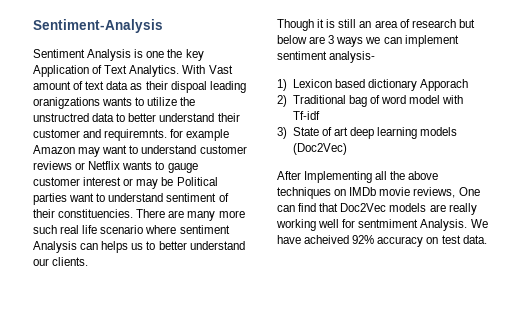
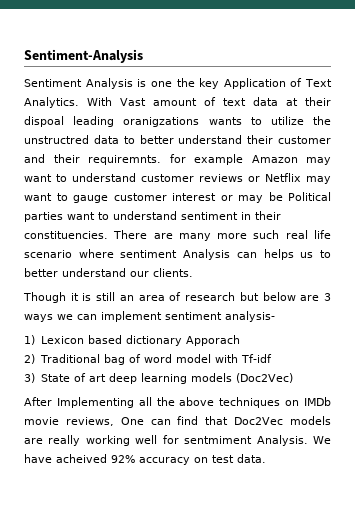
- With Vast amount of text data as their dispoal leading oranigzations wants to utilize the unstructred data to better understand their customer and requiremnts. for example Amazon may want to understand customer reviews or Netflix wants to gauge customer interest or may be Political parties want to understand sentiment of their constituencies.
+ With Vast amount of text data at their dispoal leading oranigzations wants to utilize the unstructred data to better understand their customer and their requiremnts. for example Amazon may want to understand customer reviews or Netflix may want to gauge customer interest or may be Political parties want to understand sentiment in their constituencies.

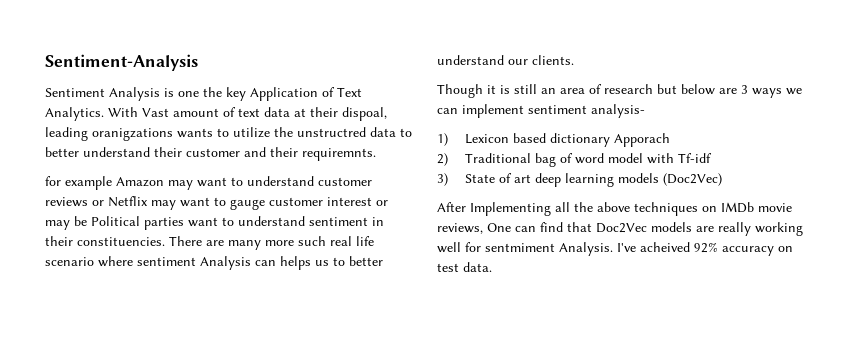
- With Vast amount of text data at their dispoal leading oranigzations wants to utilize the unstructred data to better understand their customer and their requiremnts. for example Amazon may want to understand customer reviews or Netflix may want to gauge customer interest or may be Political parties want to understand sentiment in their constituencies.
+ With Vast amount of text data at their dispoal, leading oranigzations wants to utilize the unstructred data to better understand their customer and their requiremnts.
+ for example Amazon may want to understand customer reviews or Netflix may want to gauge customer interest or may be Political parties want to understand sentiment in their constituencies.
- We have acheived 92% accuracy on test data.
+ I've acheived 92% accuracy on test data.

